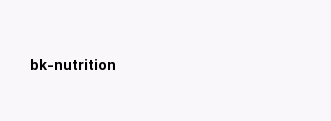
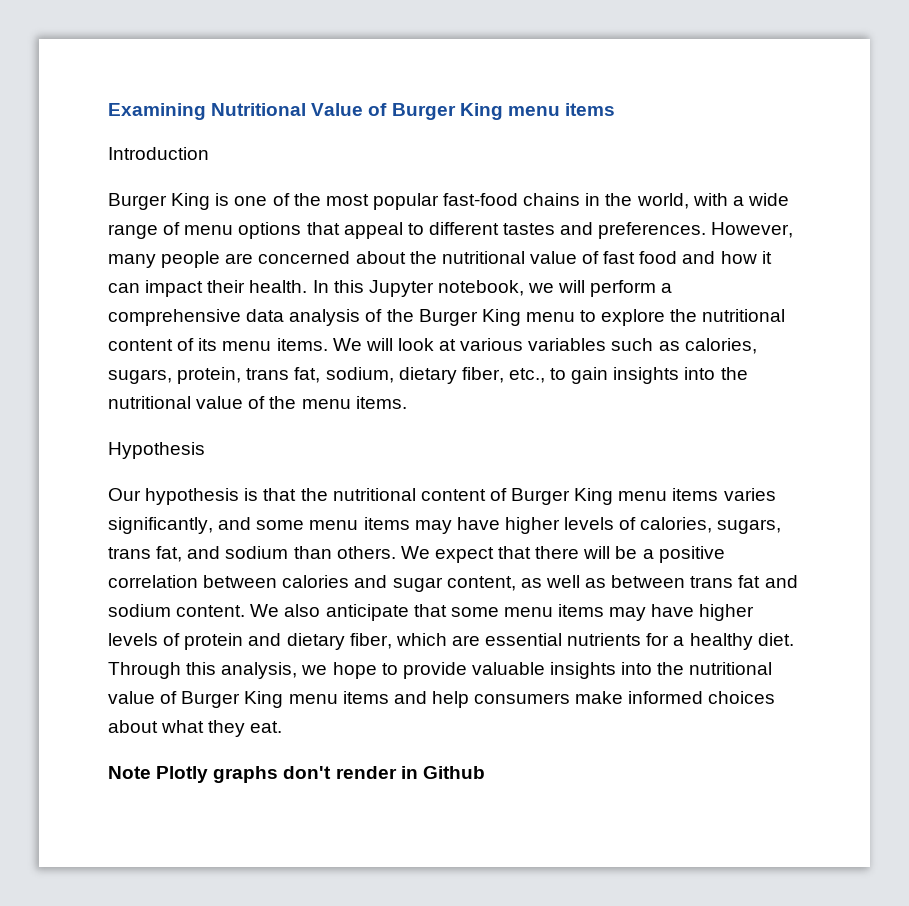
- bk-nutrition
+ Examining Nutritional Value of Burger King menu items
+ Introduction
+ Burger King is one of the most popular fast-food chains in the world, with a wide range of menu options that appeal to different tastes and preferences. However, many people are concerned about the nutritional value of fast food and how it can impact their health. In this Jupyter notebook, we will perform a comprehensive data analysis of the Burger King menu to explore the nutritional content of its menu items. We will look at various variables such as calories, sugars, protein, trans fat, sodium, dietary fiber, etc., to gain insights into the nutritional value of the menu items.
+ Hypothesis
+ Our hypothesis is that the nutritional content of Burger King menu items varies significantly, and some menu items may have higher levels of calories, sugars, trans fat, and sodium than others. We expect that there will be a positive correlation between calories and sugar content, as well as between trans fat and sodium content. We also anticipate that some menu items may have higher levels of protein and dietary fiber, which are essential nutrients for a healthy diet. Through this analysis, we hope to provide valuable insights into the nutritional value of Burger King menu items and help consumers make informed choices about what they eat.
+ Note Plotly graphs don't render in Github

